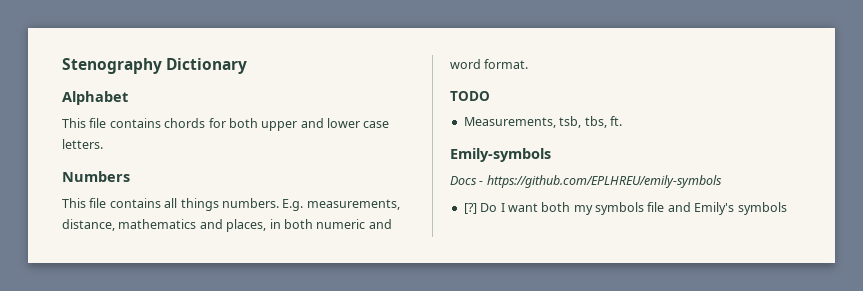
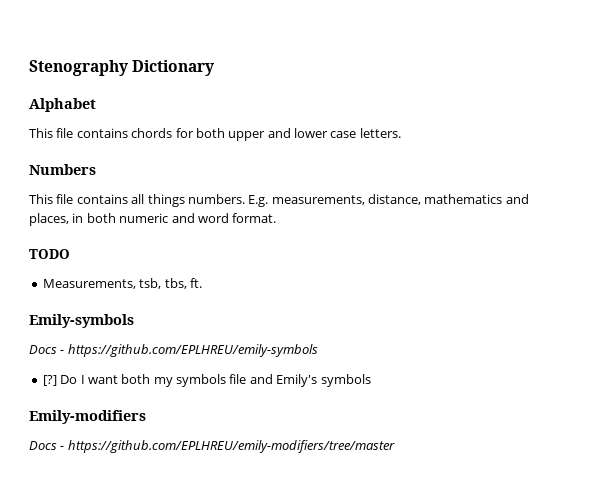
+ Emily-modifiers
+ Docs - https://github.com/EPLHREU/emily-modifiers/tree/master

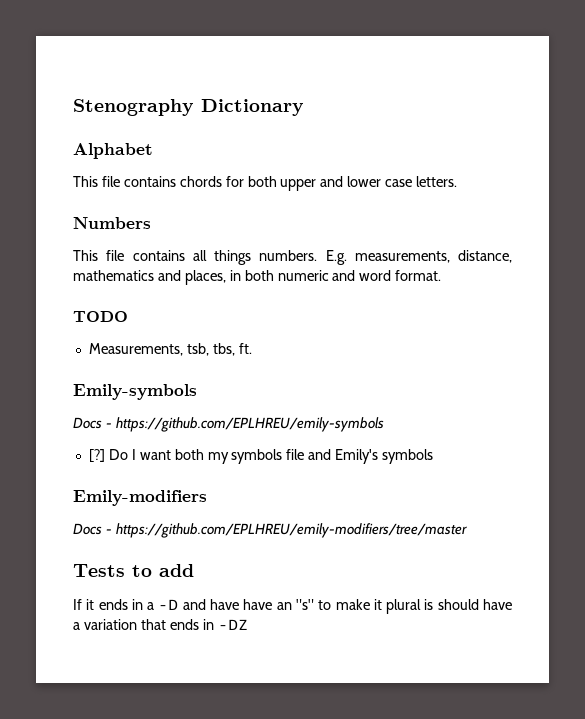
+ Tests to add
+ If it ends in a -D and have have an "s" to make it plural is should have a variation that ends in -DZ

